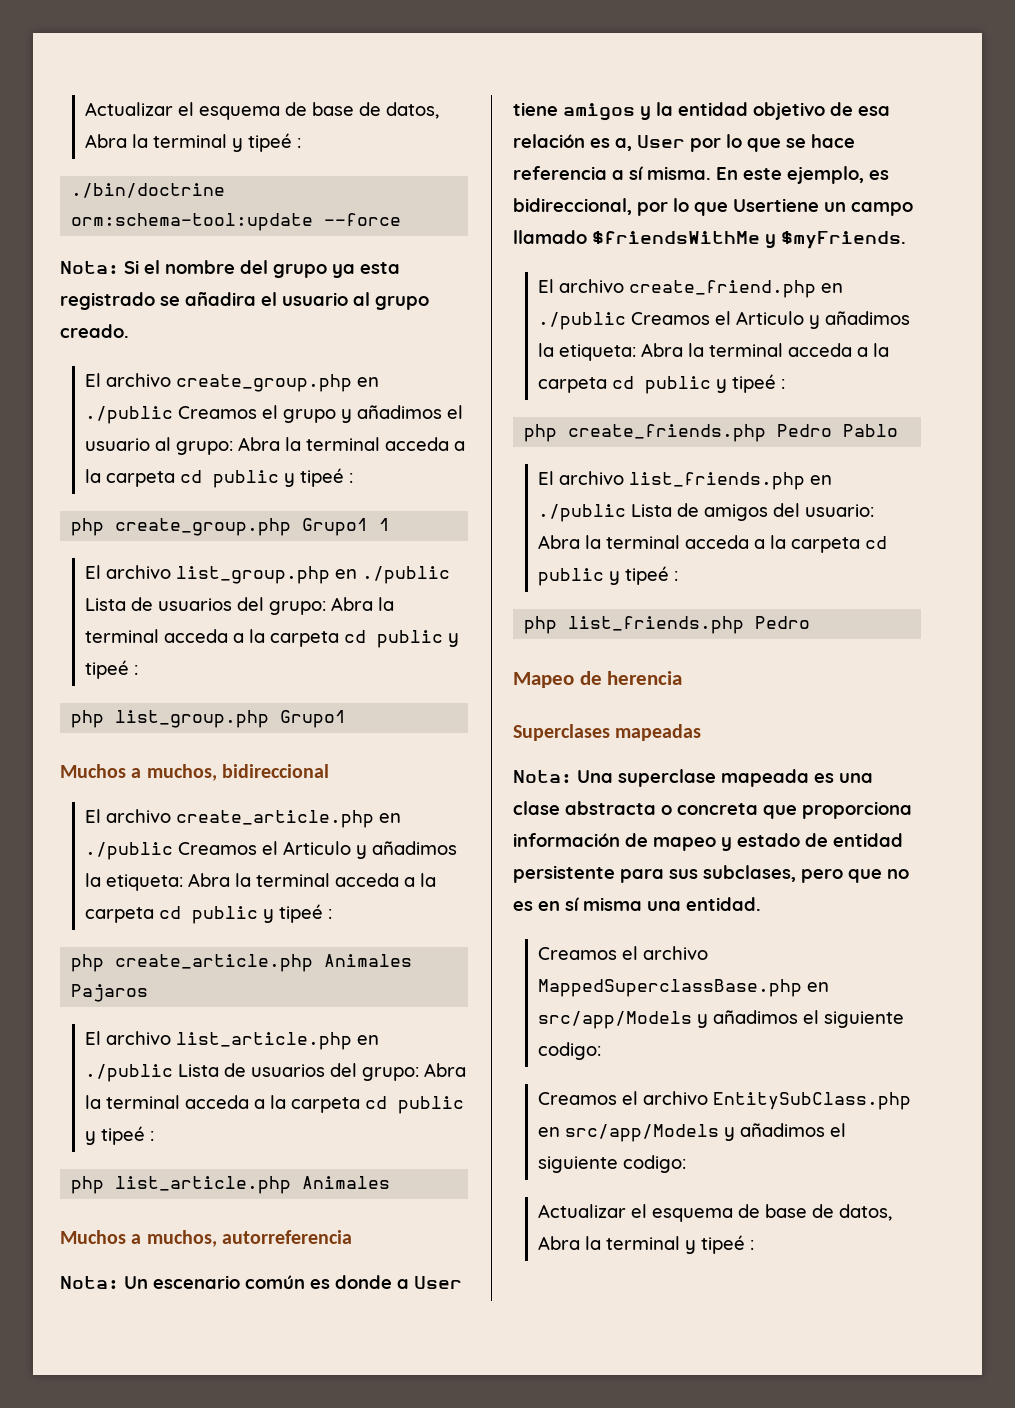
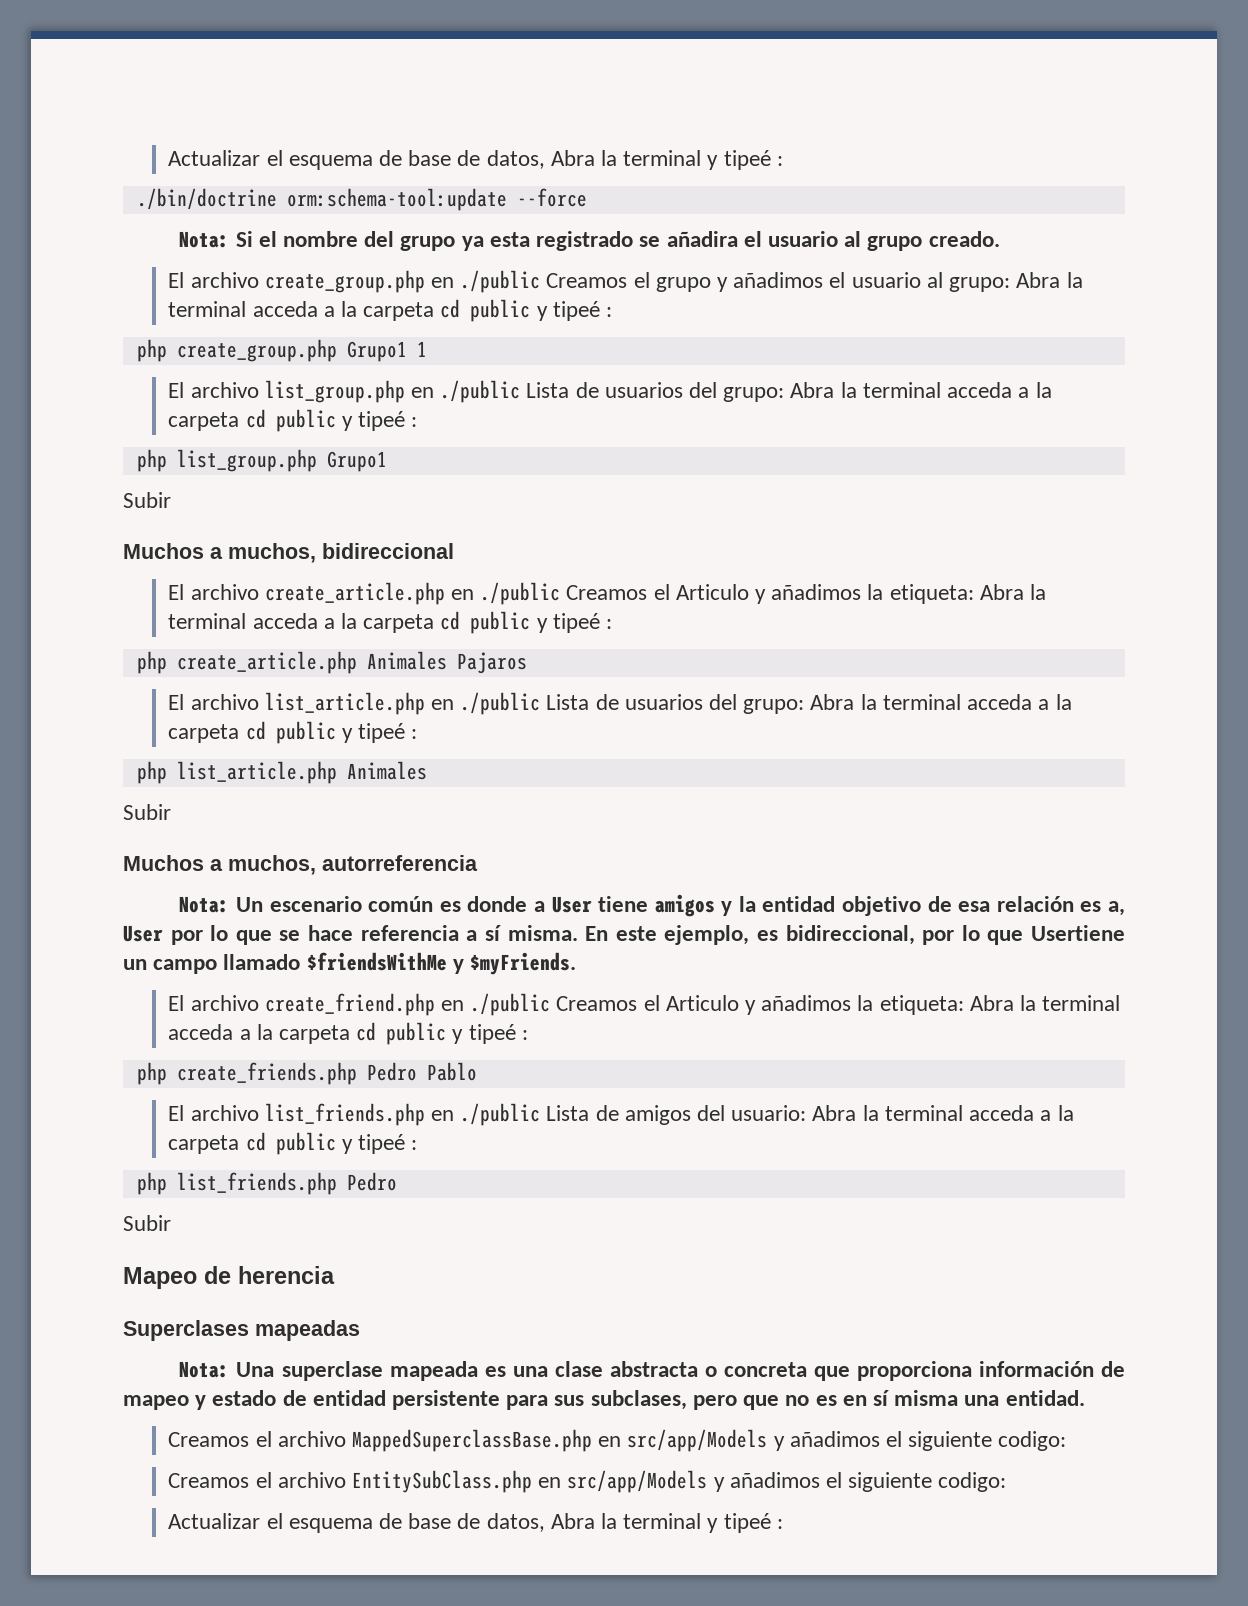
  php list_group.php Grupo1
+ Subir
  php list_article.php Animales
+ Subir
  php list_friends.php Pedro
+ Subir

